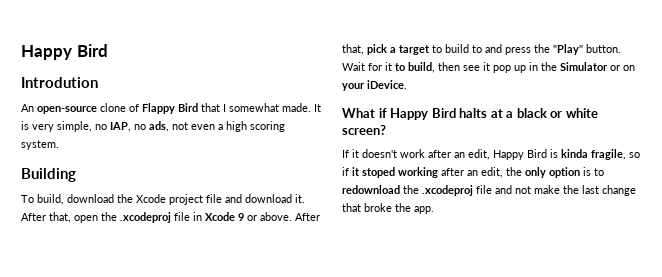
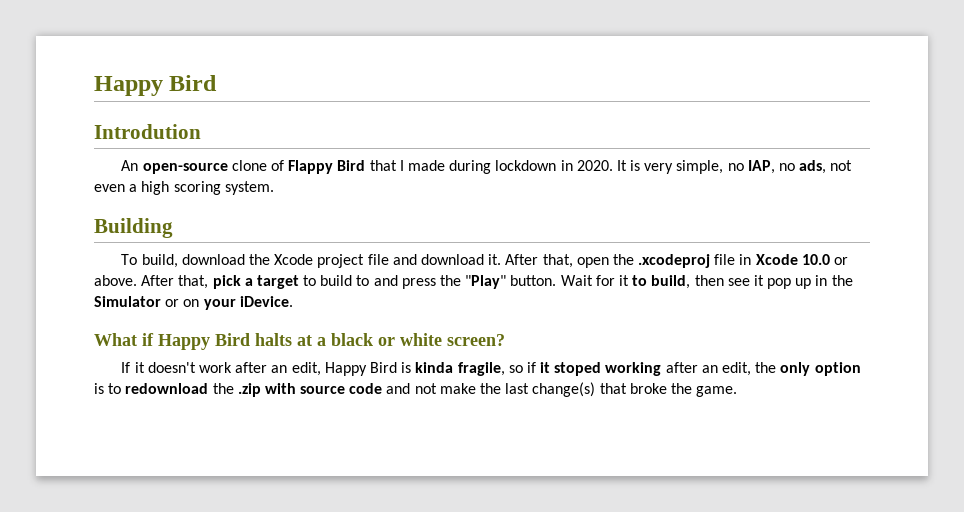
- An open-source clone of Flappy Bird that I somewhat made.
+ An open-source clone of Flappy Bird that I made during lockdown in 2020.
- After that, open the .xcodeproj file in Xcode 9 or above.
+ After that, open the .xcodeproj file in Xcode 10.0 or above.
- If it doesn't work after an edit, Happy Bird is kinda fragile, so if it stoped working after an edit, the only option is to redownload the .xcodeproj file and not make the last change that broke the app.
+ If it doesn't work after an edit, Happy Bird is kinda fragile, so if it stoped working after an edit, the only option is to redownload the .zip with source code and not make the last change(s) that broke the game.

